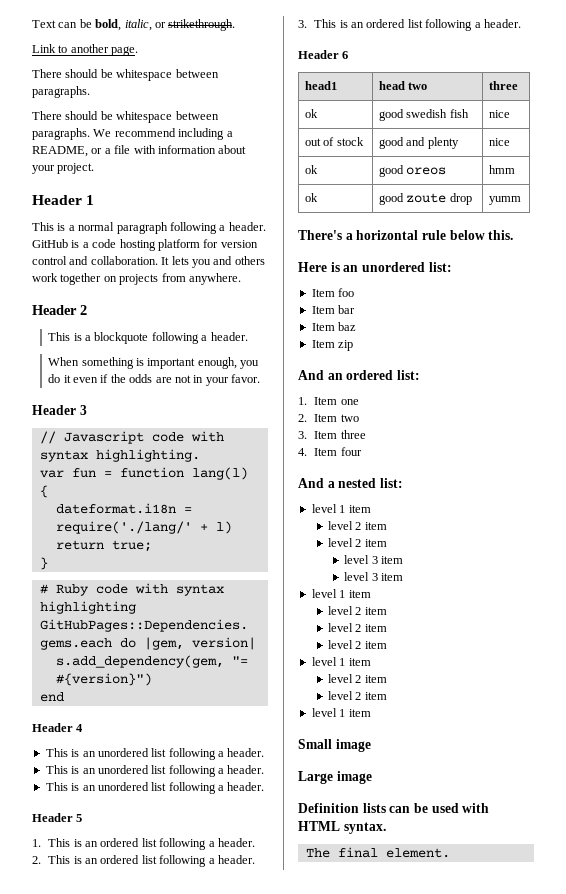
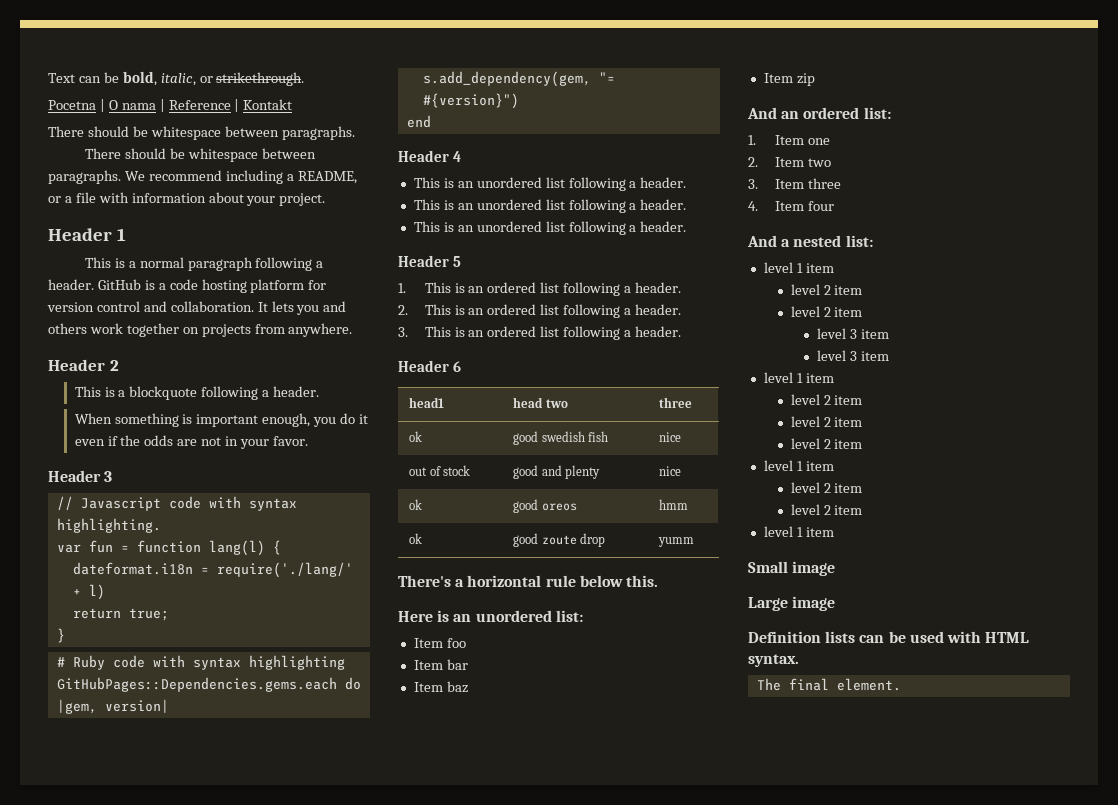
- Link to another page.
+ Pocetna | O nama | Reference | Kontakt

